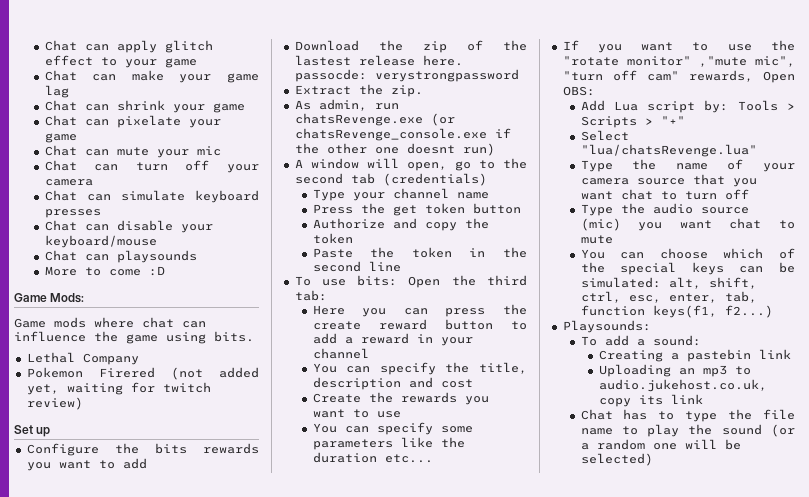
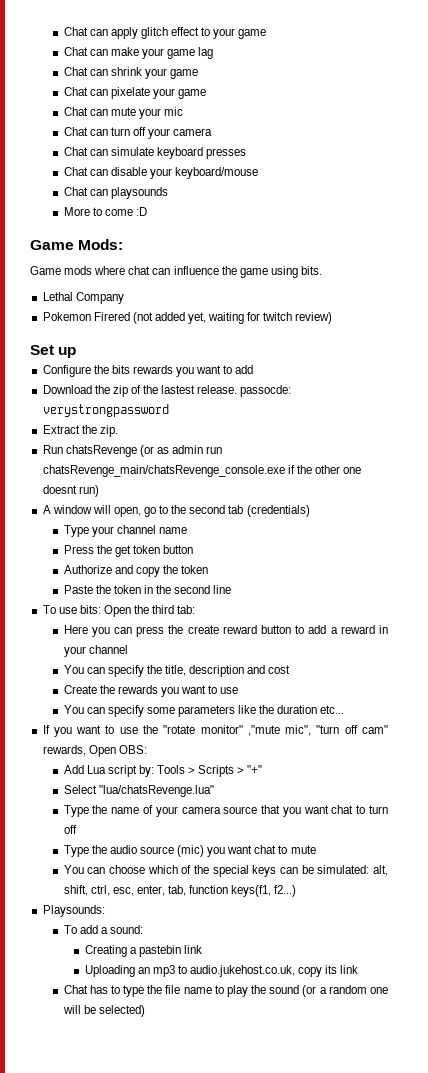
- Download the zip of the lastest release here. passocde: verystrongpassword
+ Download the zip of the lastest release. passocde: verystrongpassword
- As admin, run chatsRevenge.exe (or chatsRevenge_console.exe if the other one doesnt run)
+ Run chatsRevenge (or as admin run chatsRevenge_main/chatsRevenge_console.exe if the other one doesnt run)

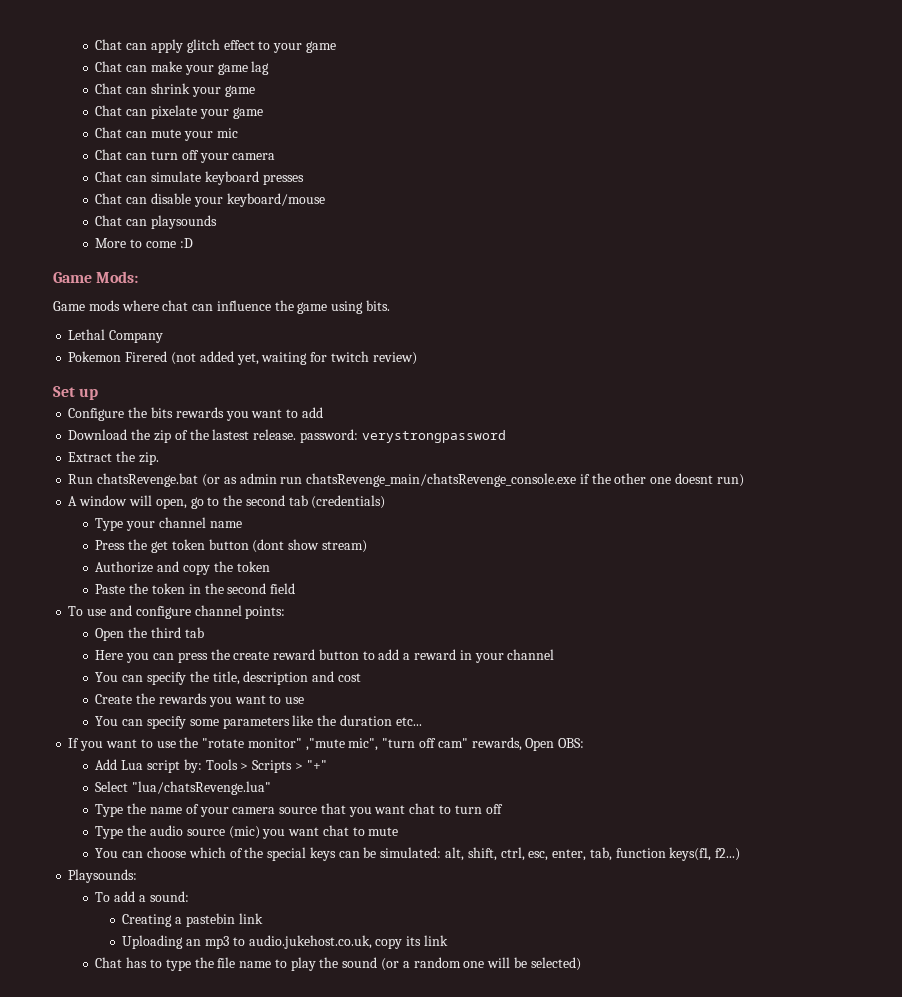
- Download the zip of the lastest release. passocde: verystrongpassword
+ Download the zip of the lastest release. password: verystrongpassword
- Run chatsRevenge (or as admin run chatsRevenge_main/chatsRevenge_console.exe if the other one doesnt run)
+ Run chatsRevenge.bat (or as admin run chatsRevenge_main/chatsRevenge_console.exe if the other one doesnt run)
- Press the get token button
+ Press the get token button (dont show stream)
- Paste the token in the second line
+ Paste the token in the second field
- To use bits: Open the third tab:
+ To use and configure channel points:
+ Open the third tab

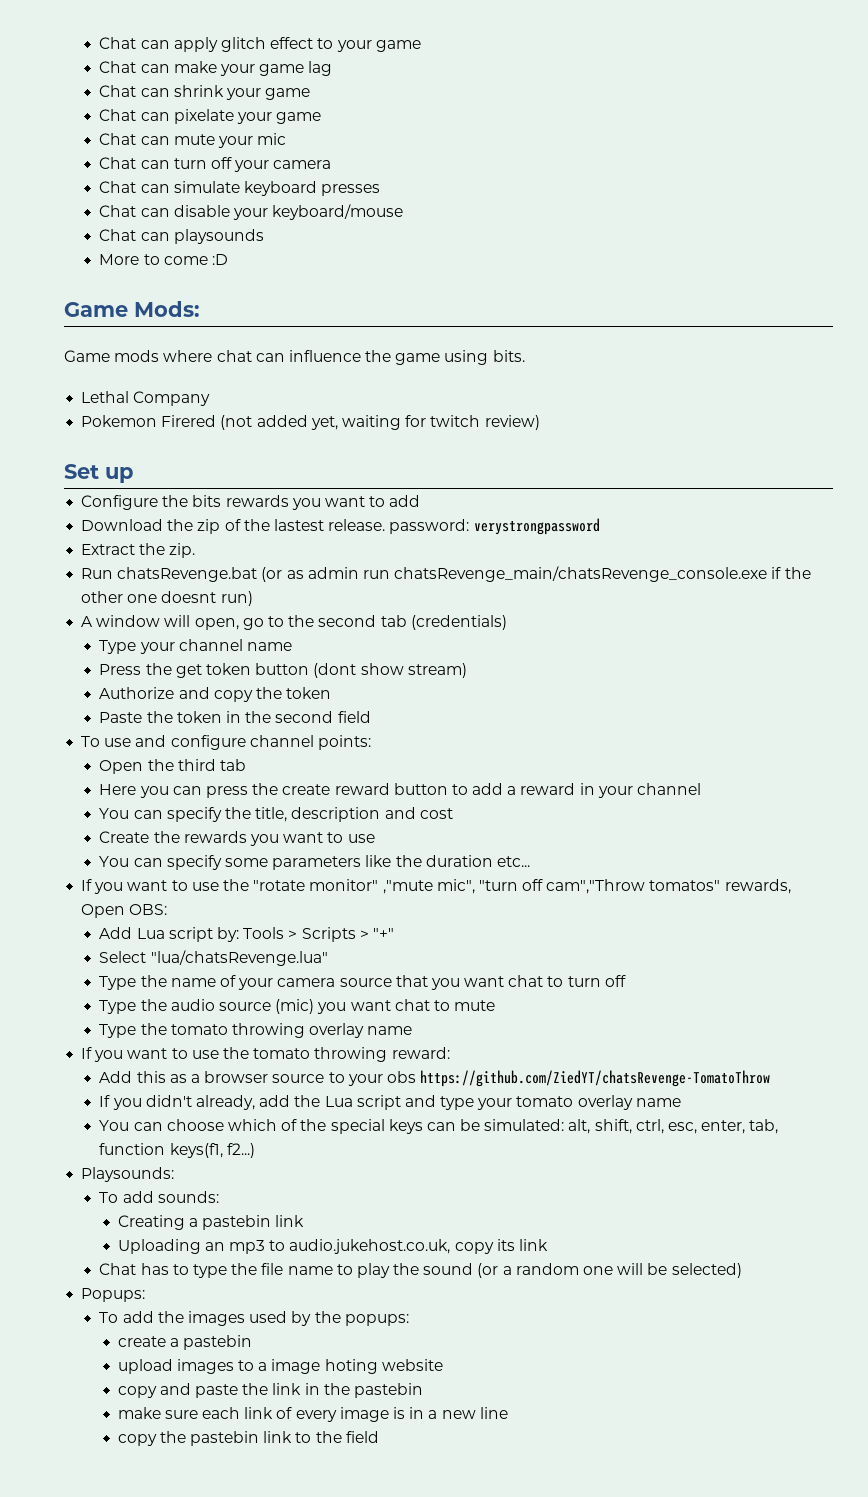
- If you want to use the "rotate monitor" ,"mute mic", "turn off cam" rewards, Open OBS:
+ If you want to use the "rotate monitor" ,"mute mic", "turn off cam","Throw tomatos" rewards, Open OBS:
+ Type the tomato throwing overlay name
+ If you want to use the tomato throwing reward:
+ Add this as a browser source to your obs https://github.com/ZiedYT/chatsRevenge-TomatoThrow
+ If you didn't already, add the Lua script and type your tomato overlay name
- To add a sound:
+ To add sounds:
+ Popups:
+ To add the images used by the popups:
+ create a pastebin
+ upload images to a image hoting website
+ copy and paste the link in the pastebin
+ make sure each link of every image is in a new line
+ copy the pastebin link to the field

